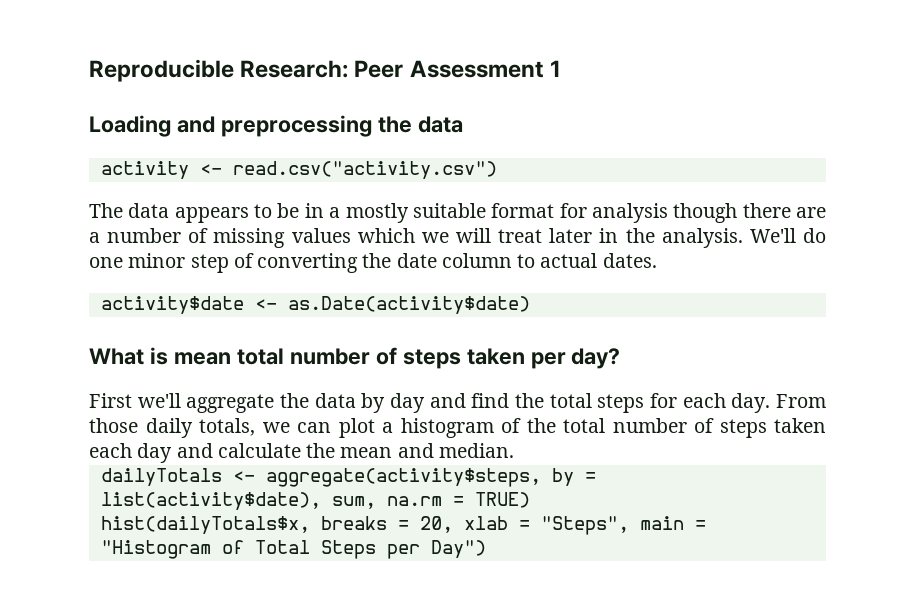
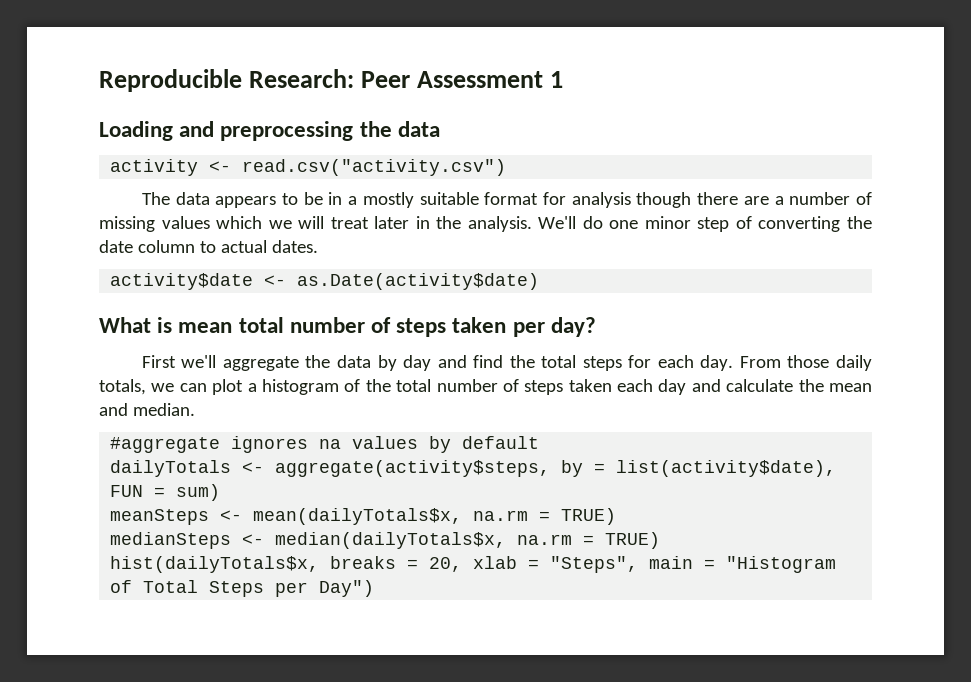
+ #aggregate ignores na values by default
- dailyTotals <- aggregate(activity$steps, by = list(activity$date), sum, na.rm = TRUE)
+ dailyTotals <- aggregate(activity$steps, by = list(activity$date), FUN = sum)
+ meanSteps <- mean(dailyTotals$x, na.rm = TRUE)
+ medianSteps <- median(dailyTotals$x, na.rm = TRUE)

